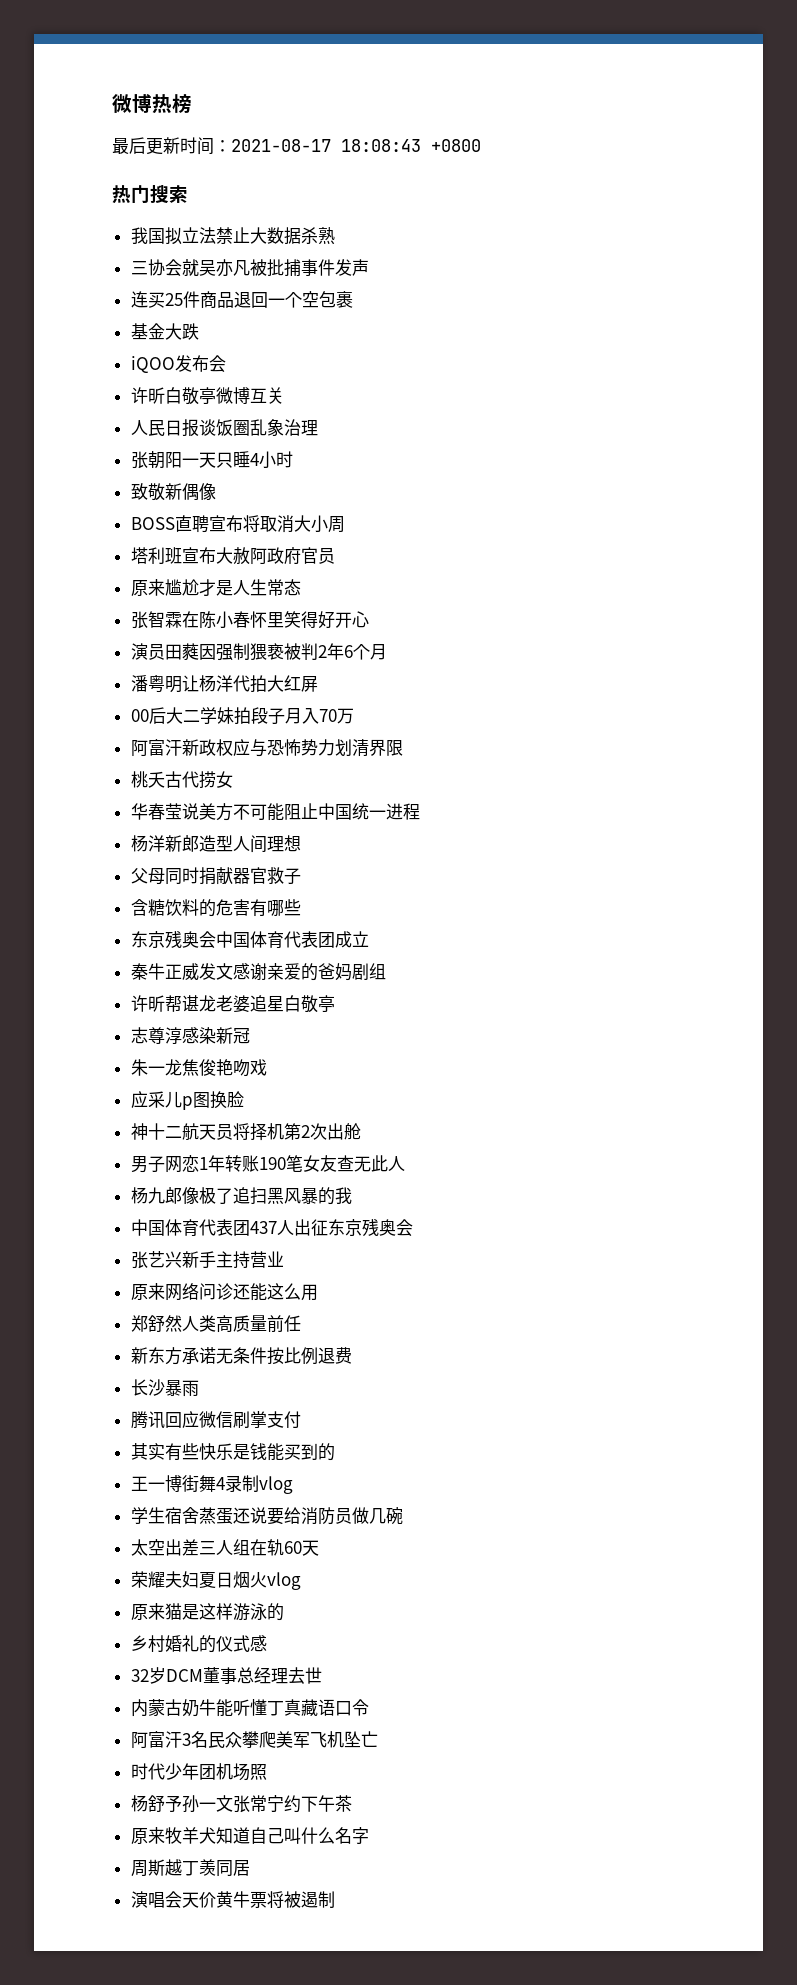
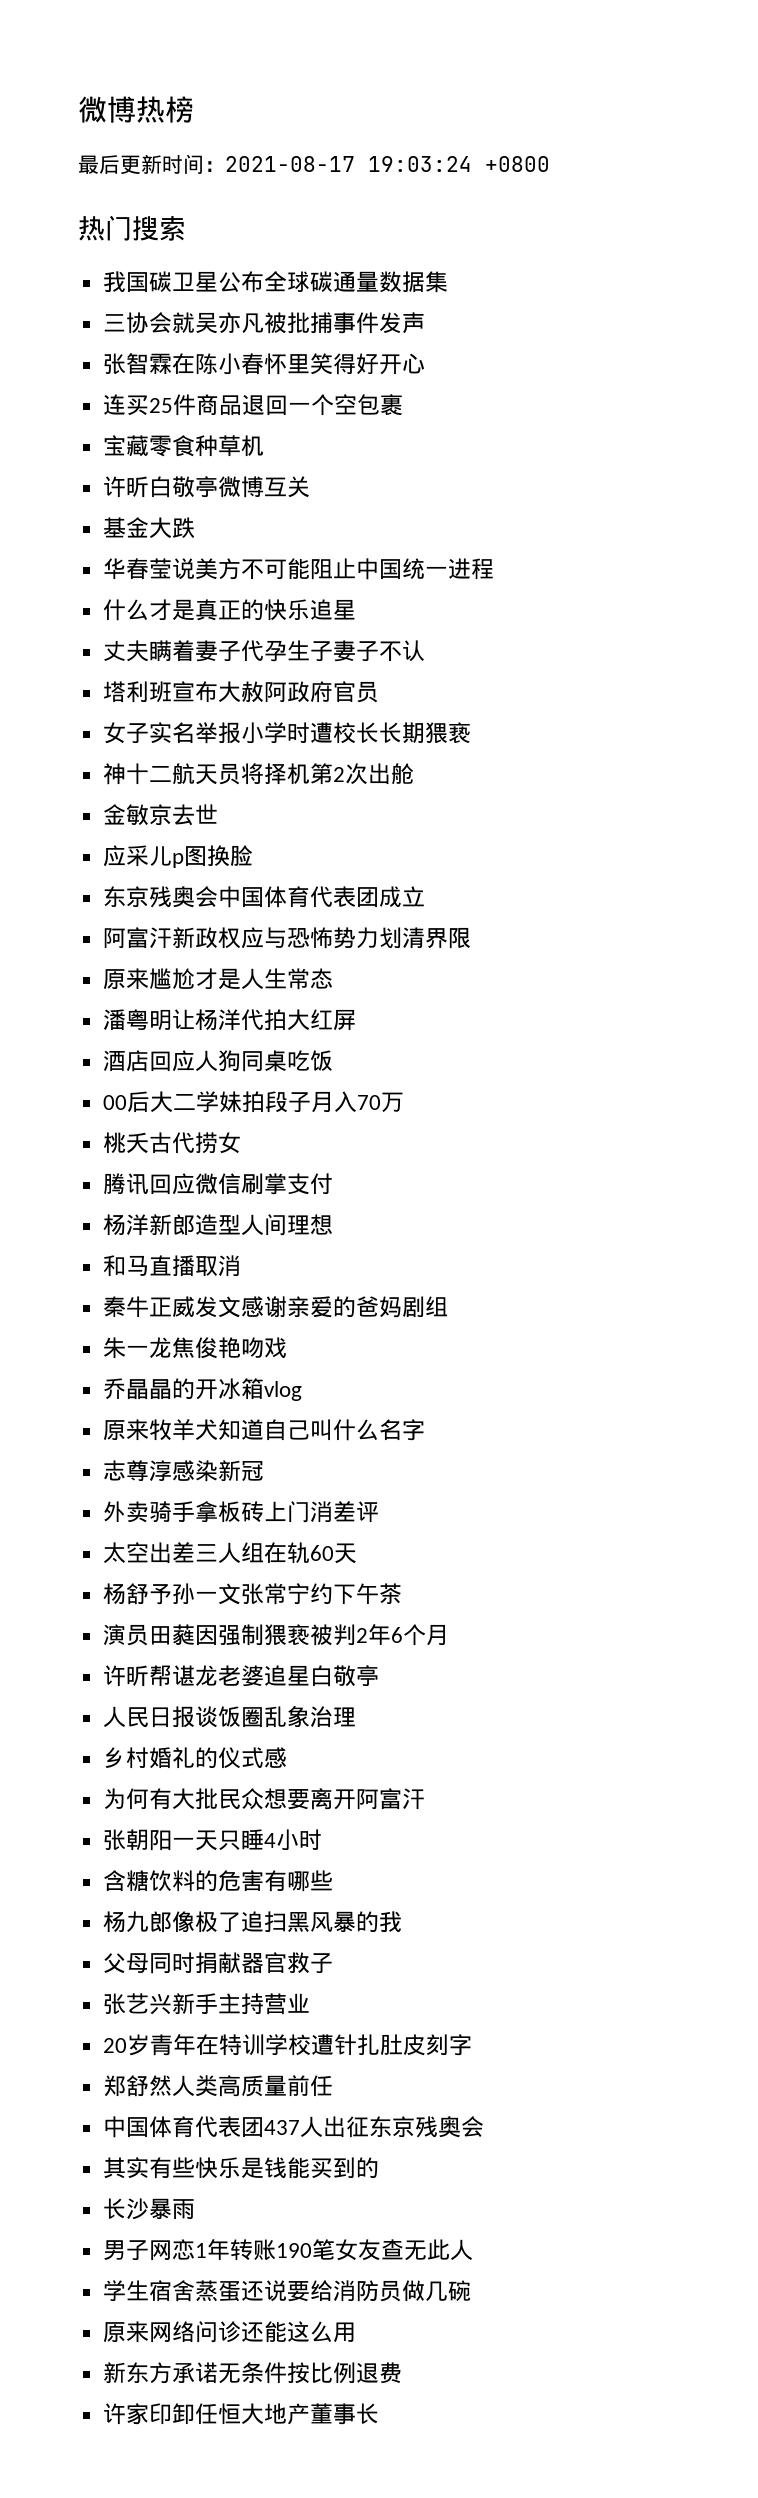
- 最后更新时间：2021-08-17 18:08:43 +0800
+ 最后更新时间：2021-08-17 19:03:24 +0800
- 我国拟立法禁止大数据杀熟
+ 我国碳卫星公布全球碳通量数据集
- 连买25件商品退回一个空包裹
- 基金大跌
- iQOO发布会
- 许昕白敬亭微博互关
- 人民日报谈饭圈乱象治理
- 张朝阳一天只睡4小时
- 致敬新偶像
- BOSS直聘宣布将取消大小周
- 塔利班宣布大赦阿政府官员
- 原来尴尬才是人生常态
- 演员田蕤因强制猥亵被判2年6个月
- 潘粤明让杨洋代拍大红屏
- 00后大二学妹拍段子月入70万
- 阿富汗新政权应与恐怖势力划清界限
- 桃夭古代捞女
+ 连买25件商品退回一个空包裹
+ 宝藏零食种草机
+ 许昕白敬亭微博互关
+ 基金大跌
- 杨洋新郎造型人间理想
- 父母同时捐献器官救子
- 含糖饮料的危害有哪些
+ 什么才是真正的快乐追星
+ 丈夫瞒着妻子代孕生子妻子不认
+ 塔利班宣布大赦阿政府官员
+ 女子实名举报小学时遭校长长期猥亵
+ 神十二航天员将择机第2次出舱
+ 金敏京去世
+ 应采儿p图换脸
+ 阿富汗新政权应与恐怖势力划清界限
+ 原来尴尬才是人生常态
+ 潘粤明让杨洋代拍大红屏
+ 酒店回应人狗同桌吃饭
+ 00后大二学妹拍段子月入70万
+ 桃夭古代捞女
+ 腾讯回应微信刷掌支付
+ 杨洋新郎造型人间理想
+ 和马直播取消
+ 朱一龙焦俊艳吻戏
+ 乔晶晶的开冰箱vlog
+ 原来牧羊犬知道自己叫什么名字
+ 志尊淳感染新冠
+ 外卖骑手拿板砖上门消差评
+ 太空出差三人组在轨60天
+ 杨舒予孙一文张常宁约下午茶
+ 演员田蕤因强制猥亵被判2年6个月
- 志尊淳感染新冠
- 朱一龙焦俊艳吻戏
- 应采儿p图换脸
- 神十二航天员将择机第2次出舱
+ 人民日报谈饭圈乱象治理
+ 乡村婚礼的仪式感
+ 为何有大批民众想要离开阿富汗
+ 张朝阳一天只睡4小时
+ 含糖饮料的危害有哪些
+ 杨九郎像极了追扫黑风暴的我
+ 父母同时捐献器官救子
+ 张艺兴新手主持营业
+ 20岁青年在特训学校遭针扎肚皮刻字
+ 郑舒然人类高质量前任
+ 中国体育代表团437人出征东京残奥会
+ 其实有些快乐是钱能买到的
+ 长沙暴雨
- 杨九郎像极了追扫黑风暴的我
- 中国体育代表团437人出征东京残奥会
- 张艺兴新手主持营业
- 原来网络问诊还能这么用
- 郑舒然人类高质量前任
- 新东方承诺无条件按比例退费
- 长沙暴雨
- 腾讯回应微信刷掌支付
- 其实有些快乐是钱能买到的
- 王一博街舞4录制vlog
- 太空出差三人组在轨60天
- 荣耀夫妇夏日烟火vlog
- 原来猫是这样游泳的
- 乡村婚礼的仪式感
- 32岁DCM董事总经理去世
- 内蒙古奶牛能听懂丁真藏语口令
- 阿富汗3名民众攀爬美军飞机坠亡
- 时代少年团机场照
- 杨舒予孙一文张常宁约下午茶
- 原来牧羊犬知道自己叫什么名字
- 周斯越丁羡同居
- 演唱会天价黄牛票将被遏制
+ 原来网络问诊还能这么用
+ 新东方承诺无条件按比例退费
+ 许家印卸任恒大地产董事长

